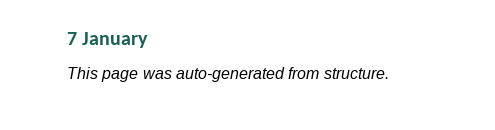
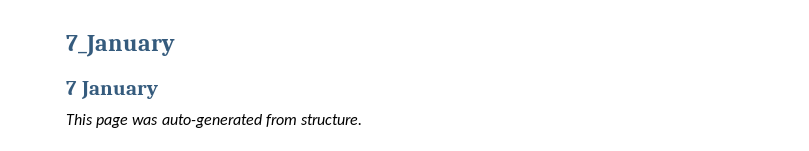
+ 7_January

